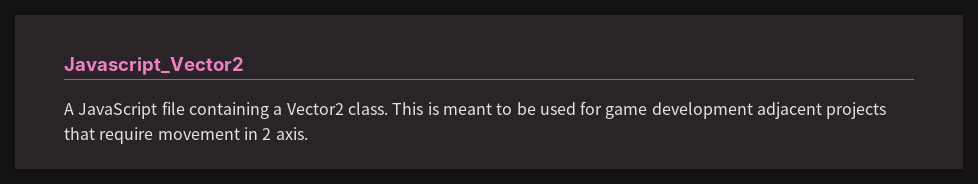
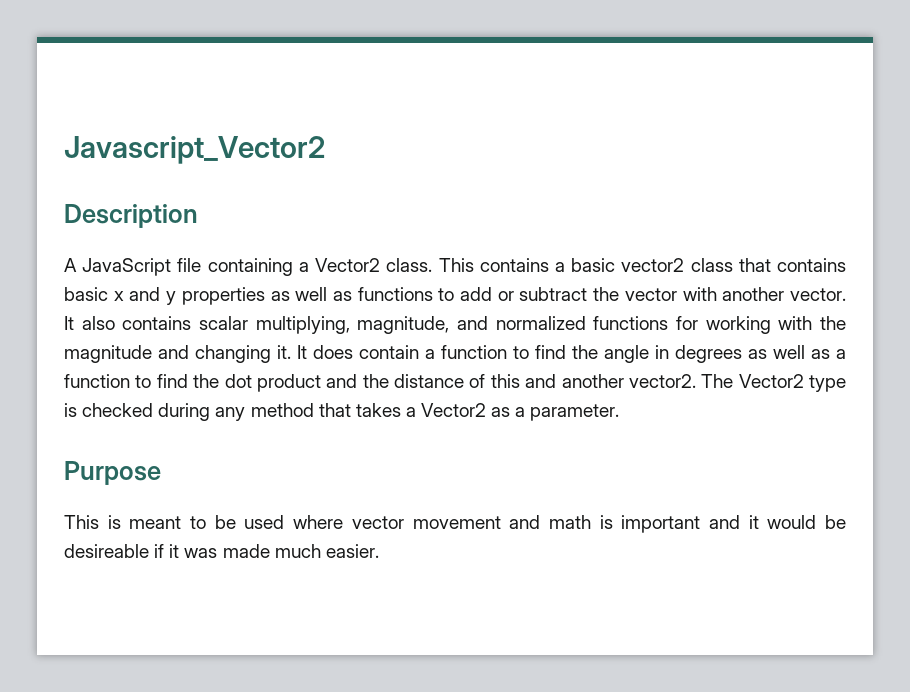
+ Description
- This is meant to be used for game development adjacent projects that require movement in 2 axis.
+ This contains a basic vector2 class that contains basic x and y properties as well as functions to add or subtract the vector with another vector. It also contains scalar multiplying, magnitude, and normalized functions for working with the magnitude and changing it. It does contain a function to find the angle in degrees as well as a function to find the dot product and the distance of this and another vector2. The Vector2 type is checked during any method that takes a Vector2 as a parameter.
+ Purpose
+ This is meant to be used where vector movement and math is important and it would be desireable if it was made much easier.

